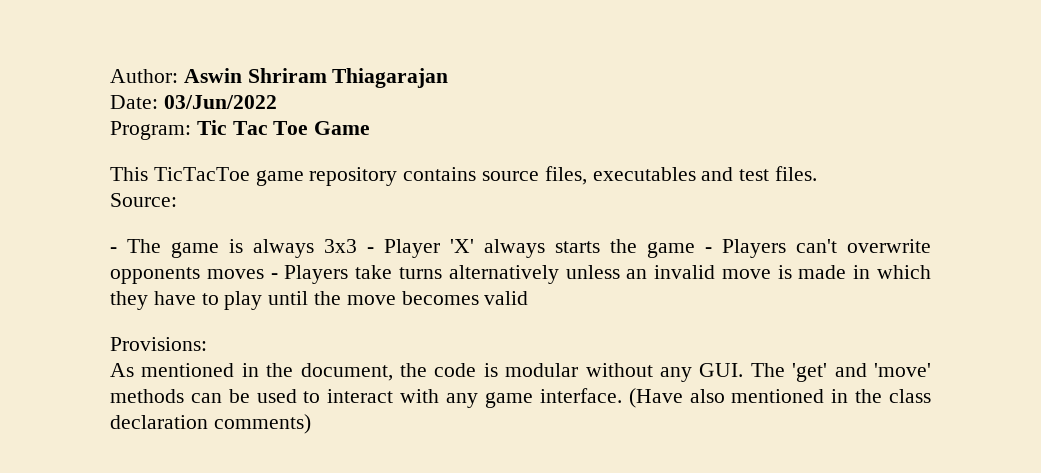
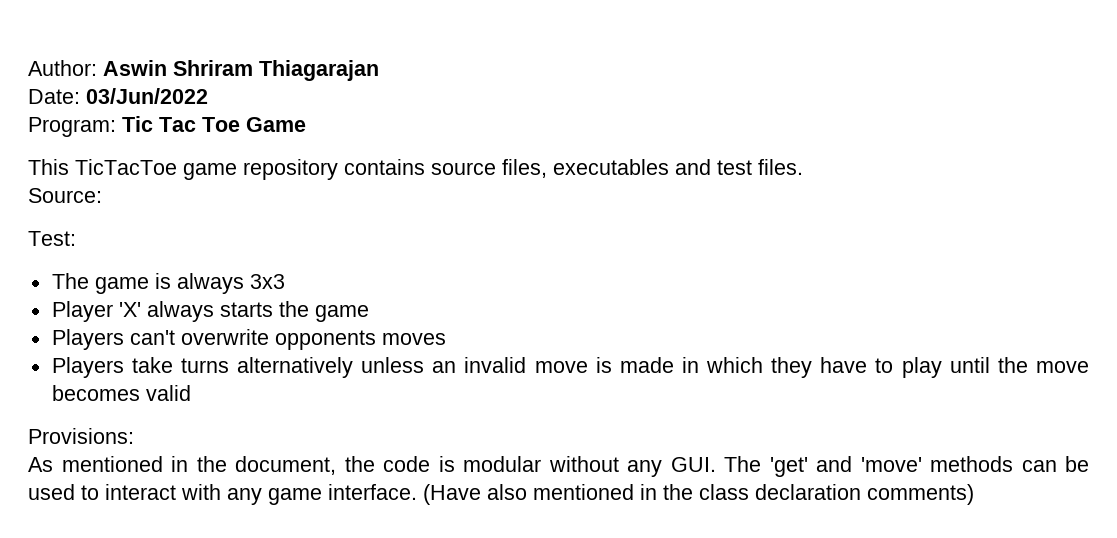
- - The game is always 3x3 - Player 'X' always starts the game - Players can't overwrite opponents moves - Players take turns alternatively unless an invalid move is made in which they have to play until the move becomes valid
+ Test:
+ The game is always 3x3
+ Player 'X' always starts the game
+ Players can't overwrite opponents moves
+ Players take turns alternatively unless an invalid move is made in which they have to play until the move becomes valid

